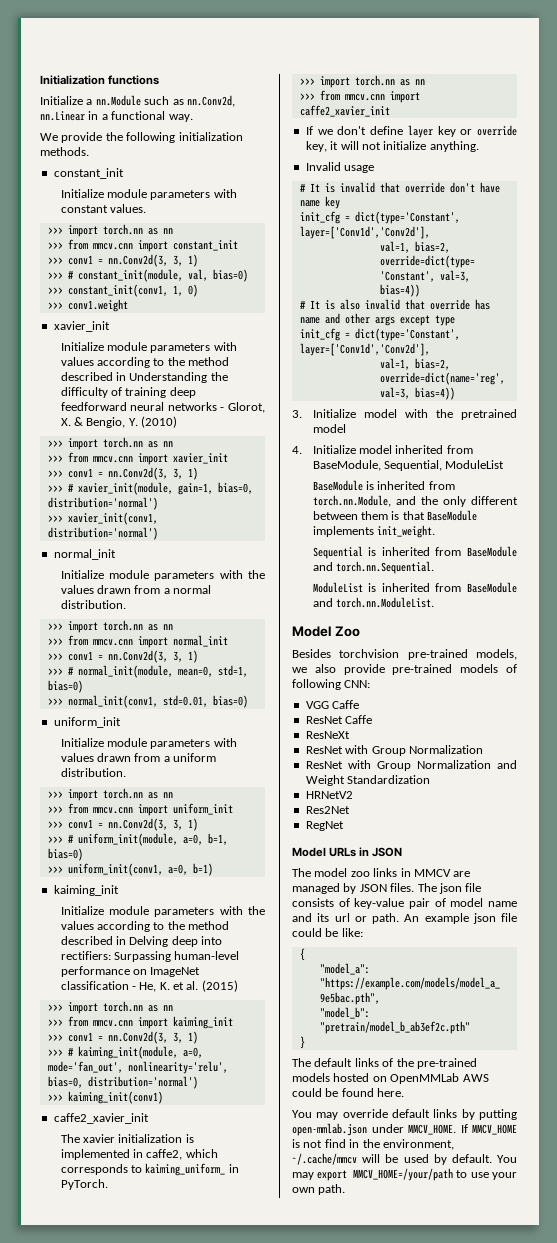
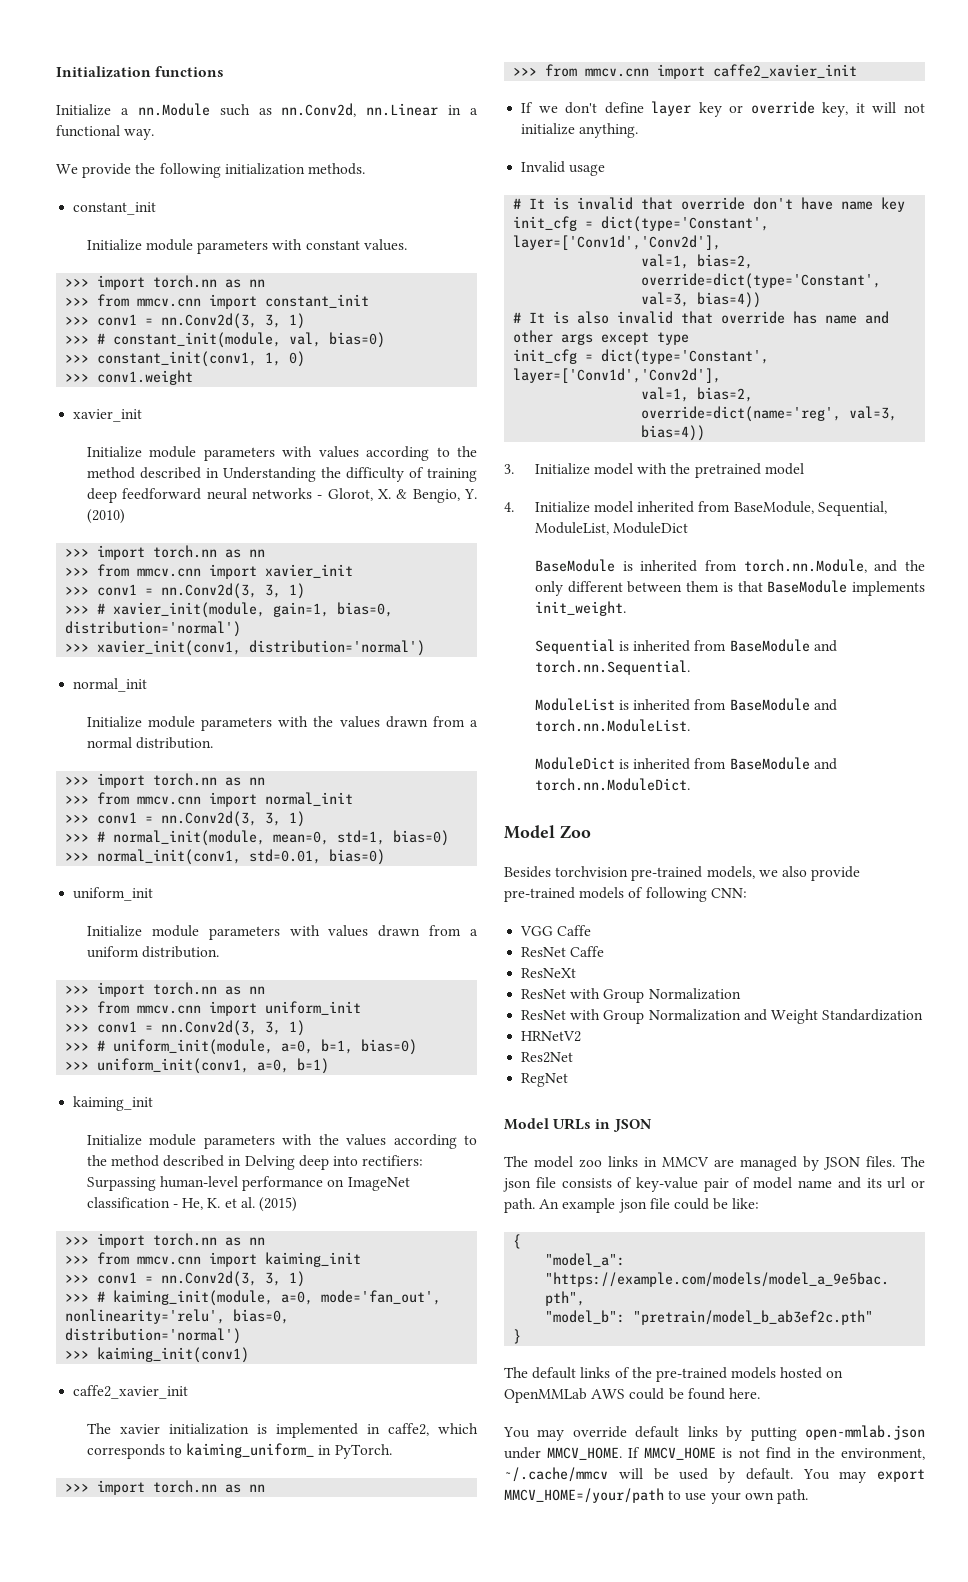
- 4. Initialize model inherited from BaseModule, Sequential, ModuleList
+ 4. Initialize model inherited from BaseModule, Sequential, ModuleList, ModuleDict
+ ModuleDict is inherited from BaseModule and torch.nn.ModuleDict.

